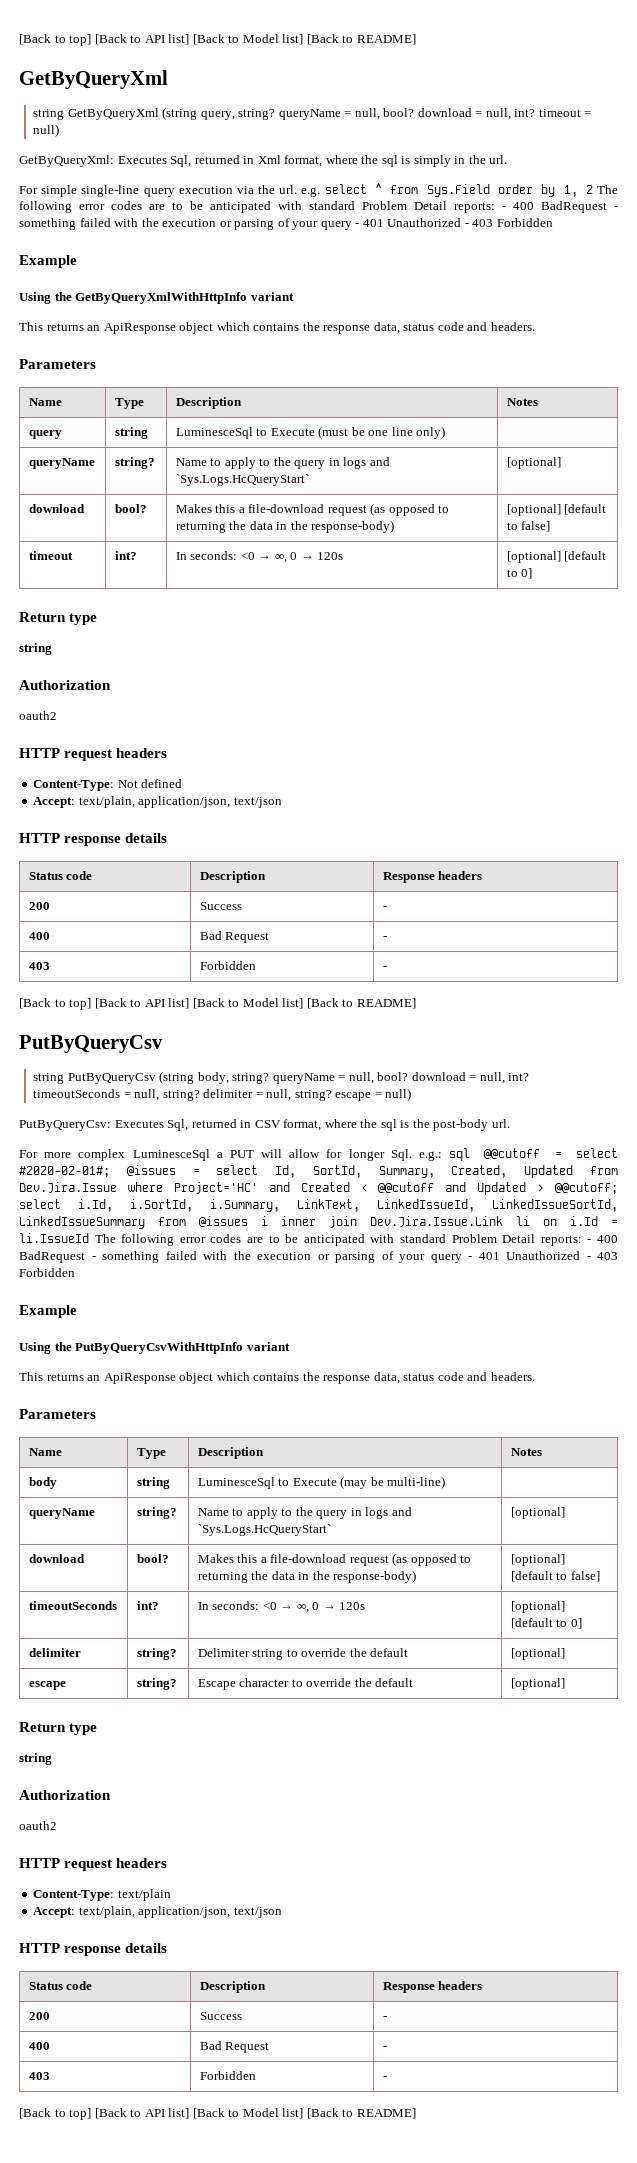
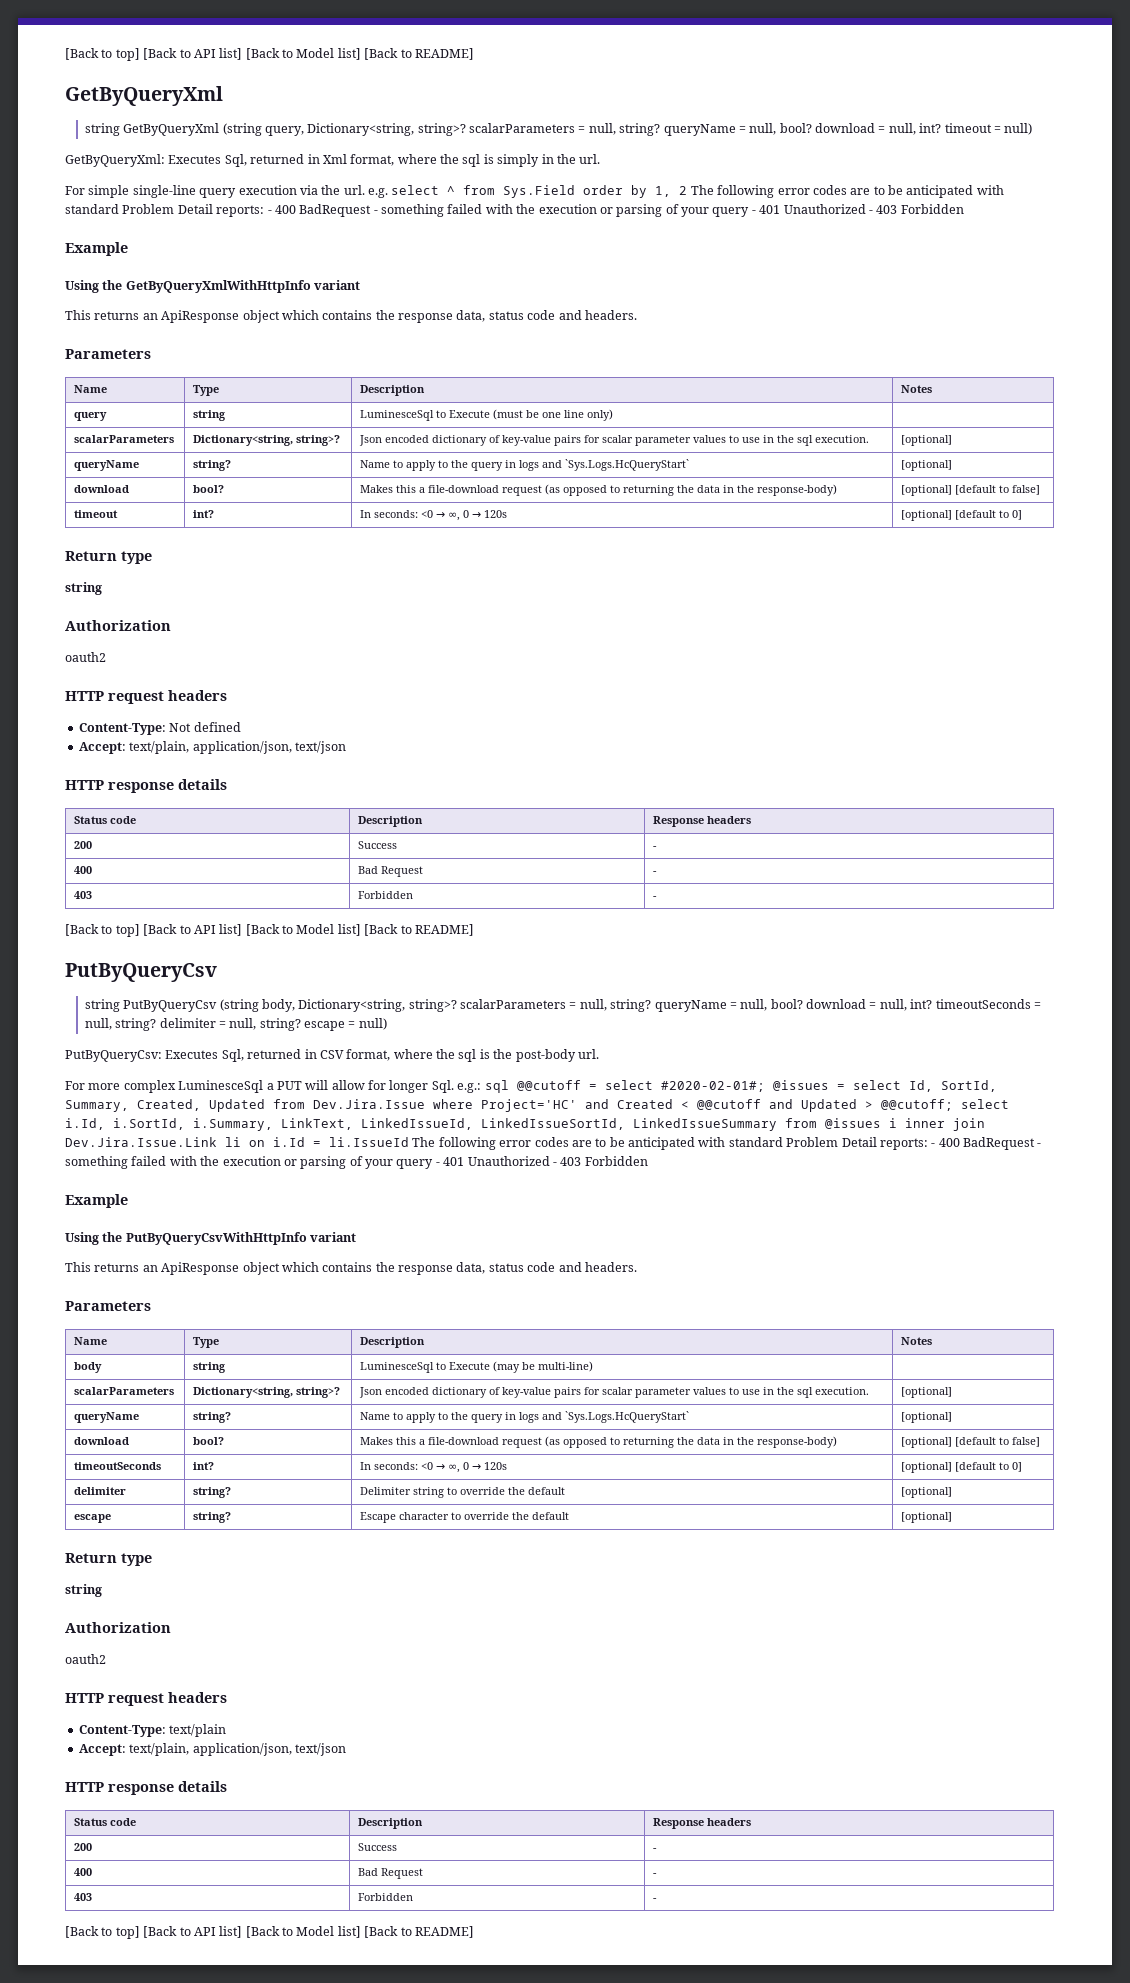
- string GetByQueryXml (string query, string? queryName = null, bool? download = null, int? timeout = null)
+ string GetByQueryXml (string query, Dictionary<string, string>? scalarParameters = null, string? queryName = null, bool? download = null, int? timeout = null)
  query | string | LuminesceSql to Execute (must be one line only) |
+ scalarParameters | Dictionary<string, string>? | Json encoded dictionary of key-value pairs for scalar parameter values to use in the sql execution. | [optional]
- string PutByQueryCsv (string body, string? queryName = null, bool? download = null, int? timeoutSeconds = null, string? delimiter = null, string? escape = null)
+ string PutByQueryCsv (string body, Dictionary<string, string>? scalarParameters = null, string? queryName = null, bool? download = null, int? timeoutSeconds = null, string? delimiter = null, string? escape = null)
  body | string | LuminesceSql to Execute (may be multi-line) |
+ scalarParameters | Dictionary<string, string>? | Json encoded dictionary of key-value pairs for scalar parameter values to use in the sql execution. | [optional]

